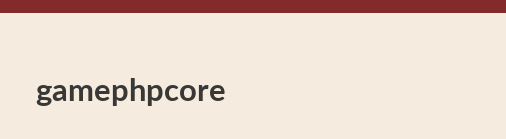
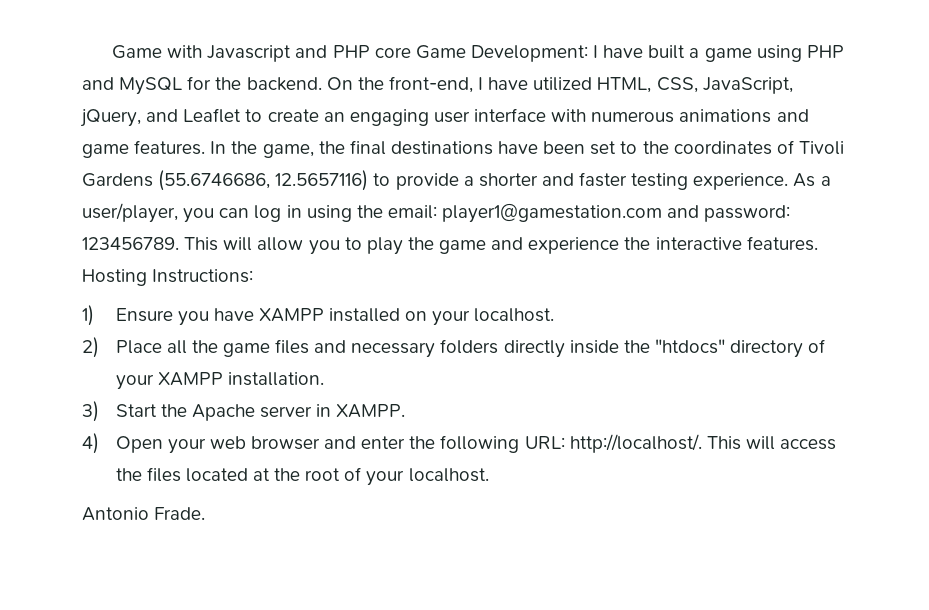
- gamephpcore
+ Game with Javascript and PHP core Game Development: I have built a game using PHP and MySQL for the backend. On the front-end, I have utilized HTML, CSS, JavaScript, jQuery, and Leaflet to create an engaging user interface with numerous animations and game features. In the game, the final destinations have been set to the coordinates of Tivoli Gardens (55.6746686, 12.5657116) to provide a shorter and faster testing experience. As a user/player, you can log in using the email: player1@gamestation.com and password: 123456789. This will allow you to play the game and experience the interactive features. Hosting Instructions:
+ 1) Ensure you have XAMPP installed on your localhost.
+ 2) Place all the game files and necessary folders directly inside the "htdocs" directory of your XAMPP installation.
+ 3) Start the Apache server in XAMPP.
+ 4) Open your web browser and enter the following URL: http://localhost/. This will access the files located at the root of your localhost.
+ Antonio Frade.

